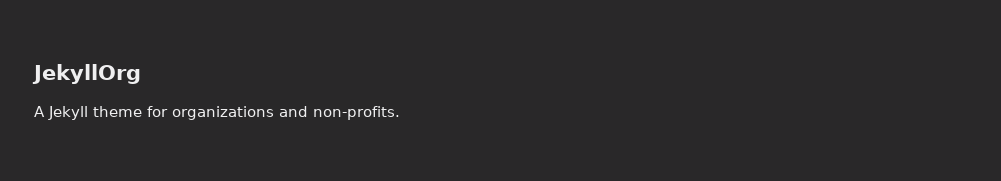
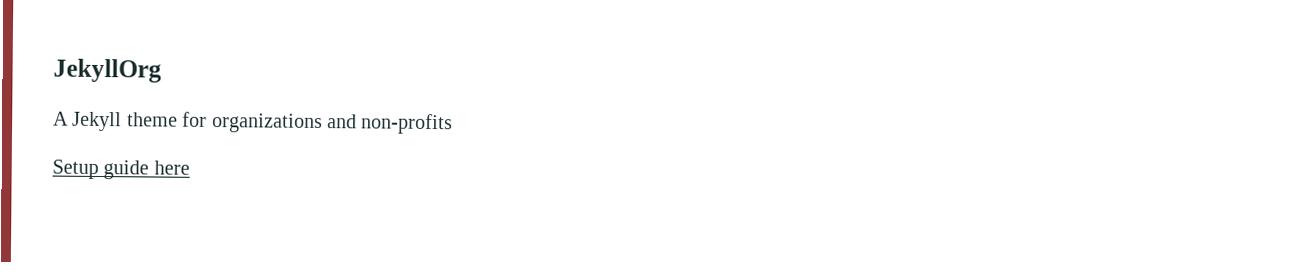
- A Jekyll theme for organizations and non-profits.
+ A Jekyll theme for organizations and non-profits
+ Setup guide here

